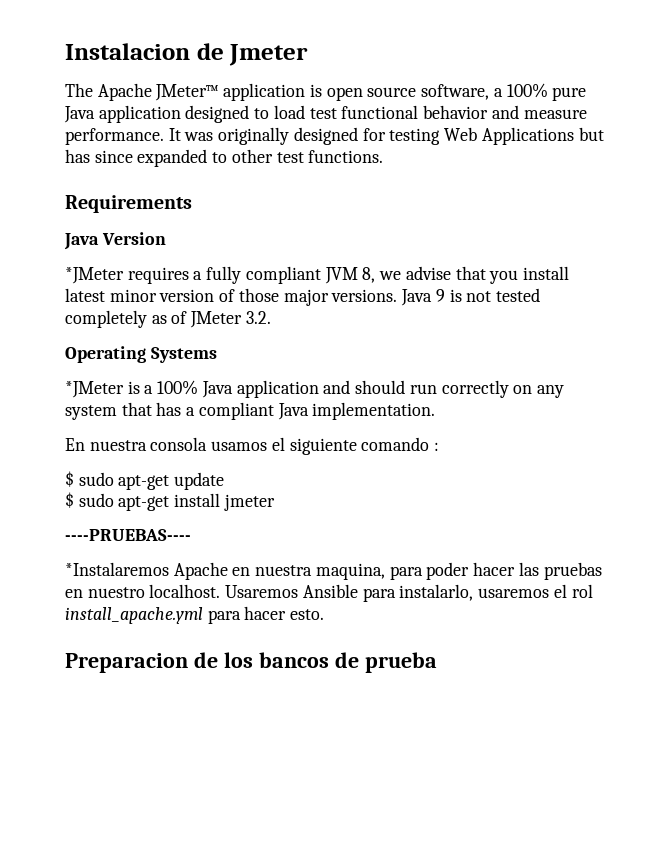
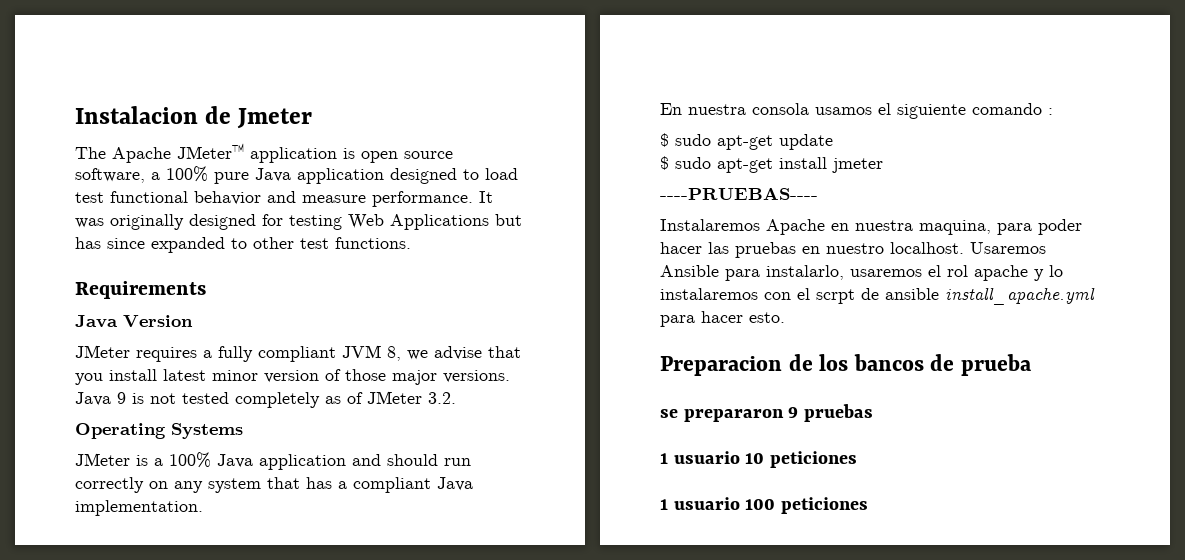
- *JMeter requires a fully compliant JVM 8, we advise that you install latest minor version of those major versions.
+ JMeter requires a fully compliant JVM 8, we advise that you install latest minor version of those major versions.
- *JMeter is a 100% Java application and should run correctly on any system that has a compliant Java implementation.
+ JMeter is a 100% Java application and should run correctly on any system that has a compliant Java implementation.
- *Instalaremos Apache en nuestra maquina, para poder hacer las pruebas en nuestro localhost.
+ Instalaremos Apache en nuestra maquina, para poder hacer las pruebas en nuestro localhost.
- Usaremos Ansible para instalarlo, usaremos el rol install_apache.yml para hacer esto.
+ Usaremos Ansible para instalarlo, usaremos el rol apache y lo instalaremos con el scrpt de ansible install_apache.yml para hacer esto.
+ se prepararon 9 pruebas
+ 1 usuario 10 peticiones
+ 1 usuario 100 peticiones

